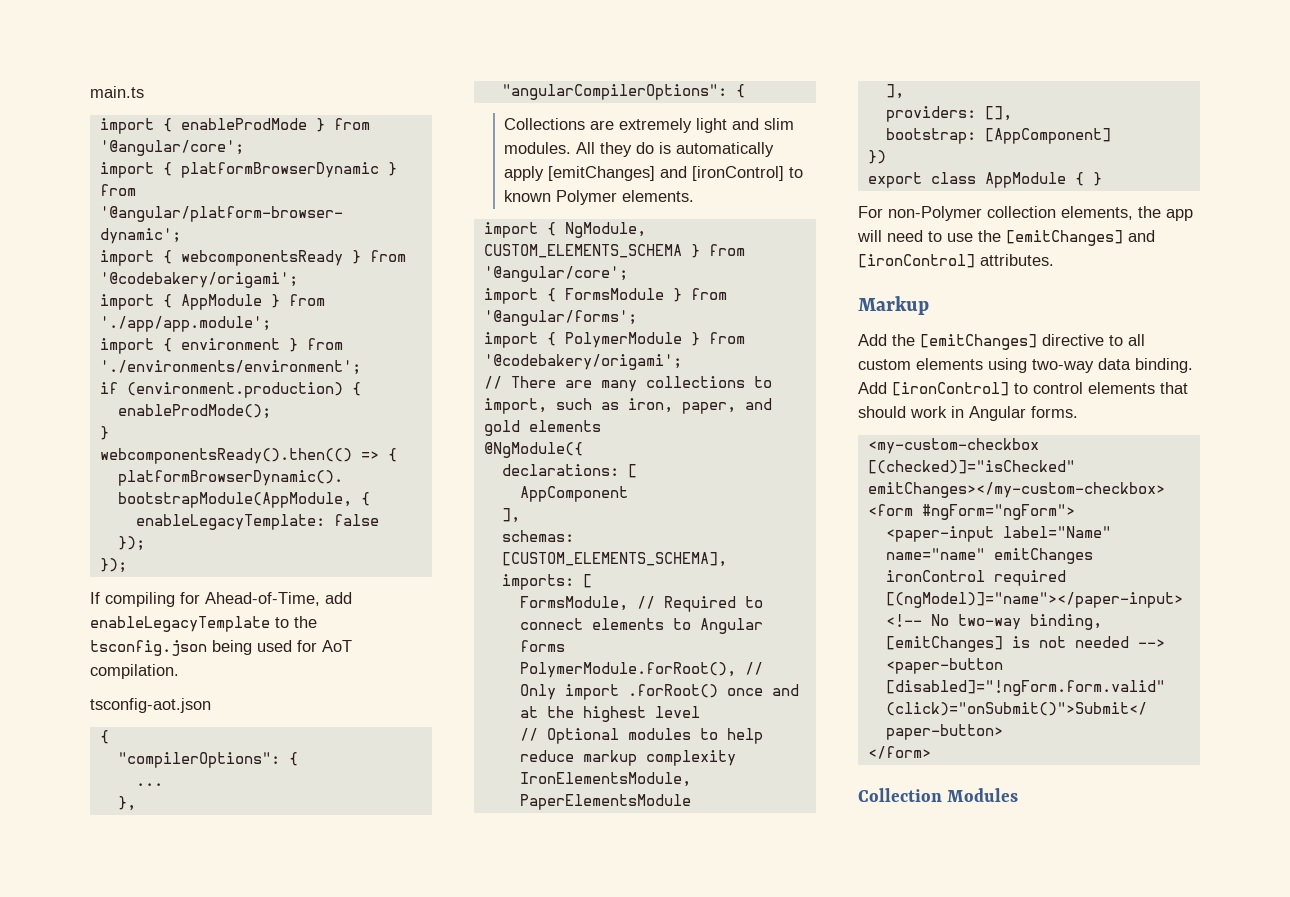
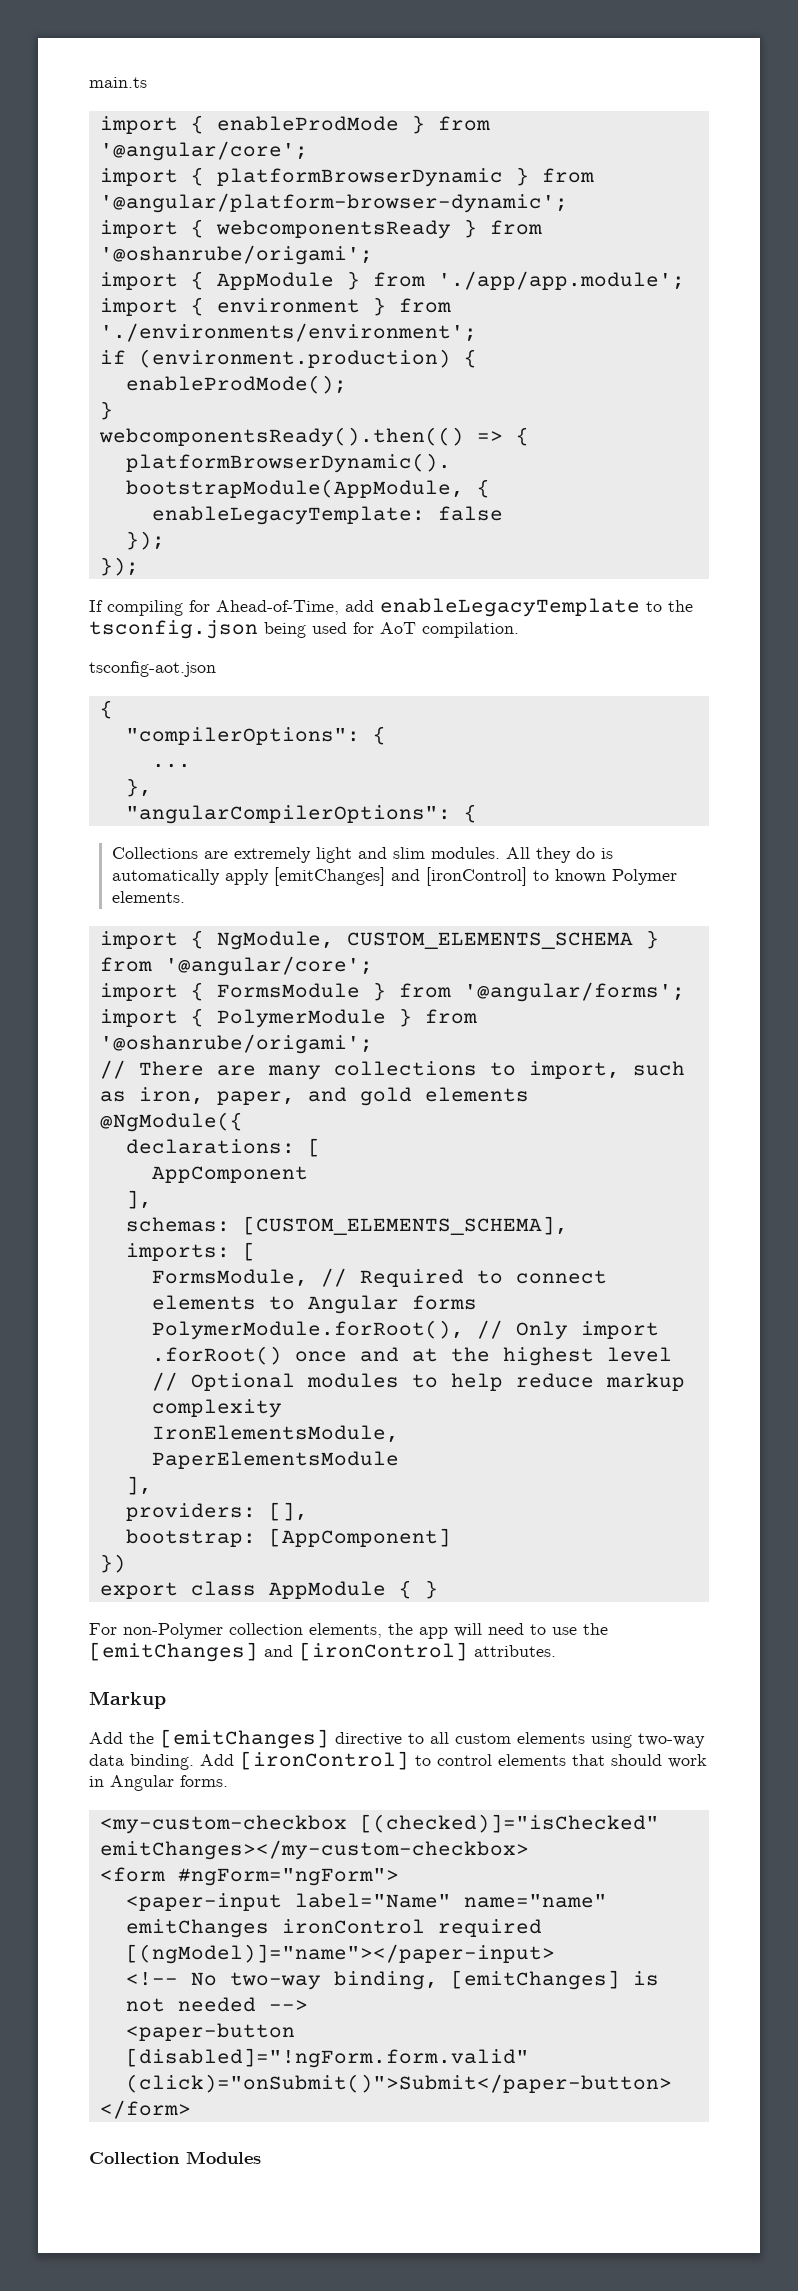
- import { webcomponentsReady } from '@codebakery/origami';
+ import { webcomponentsReady } from '@oshanrube/origami';
- import { PolymerModule } from '@codebakery/origami';
+ import { PolymerModule } from '@oshanrube/origami';

